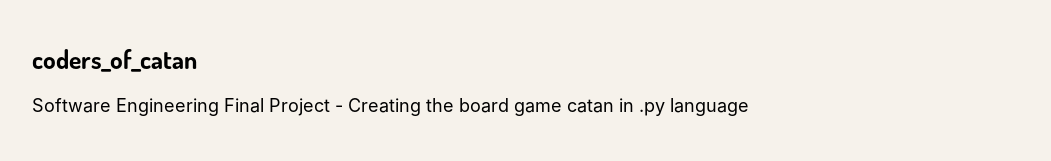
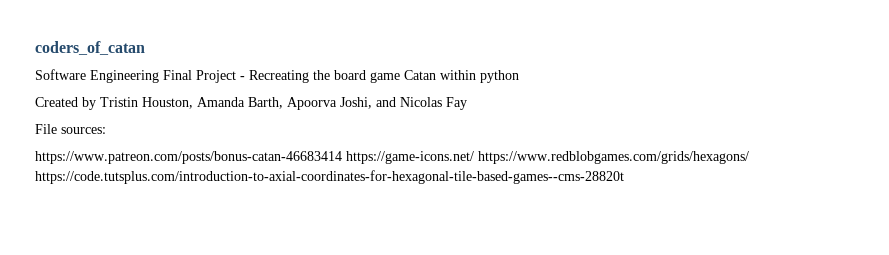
- Software Engineering Final Project - Creating the board game catan in .py language
+ Software Engineering Final Project - Recreating the board game Catan within python
+ Created by Tristin Houston, Amanda Barth, Apoorva Joshi, and Nicolas Fay
+ File sources:
+ https://www.patreon.com/posts/bonus-catan-46683414 https://game-icons.net/ https://www.redblobgames.com/grids/hexagons/ https://code.tutsplus.com/introduction-to-axial-coordinates-for-hexagonal-tile-based-games--cms-28820t

